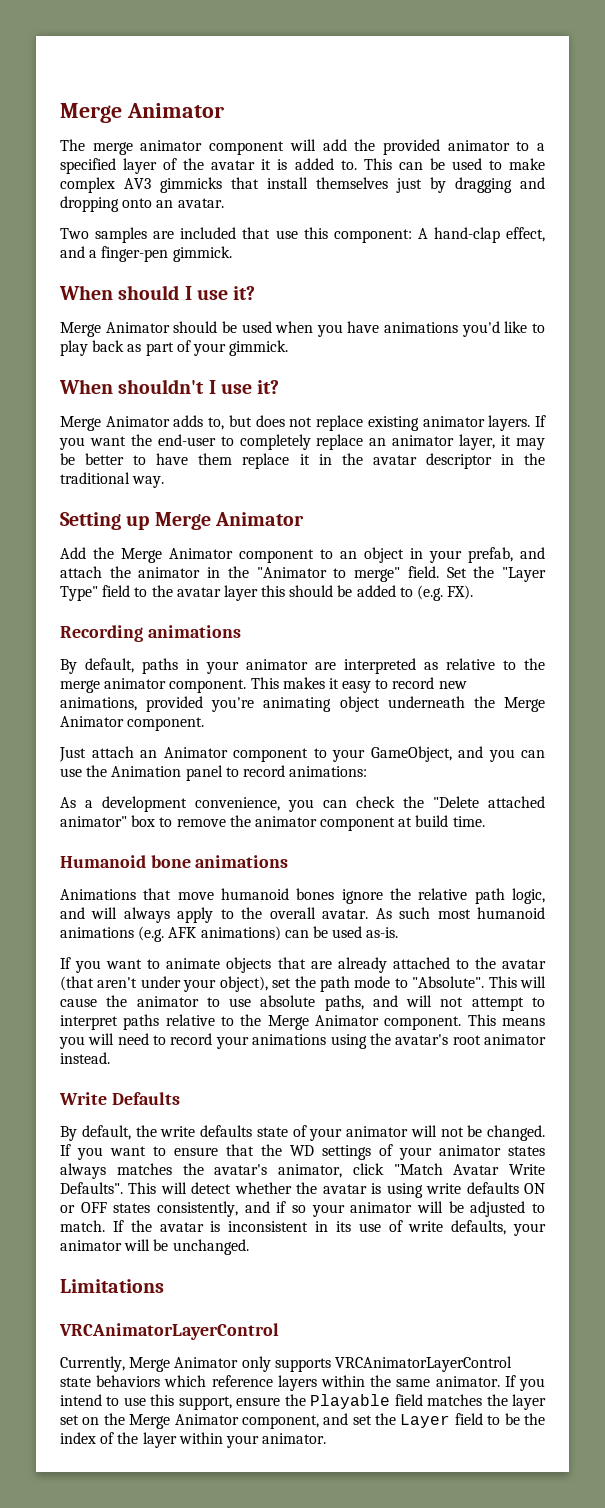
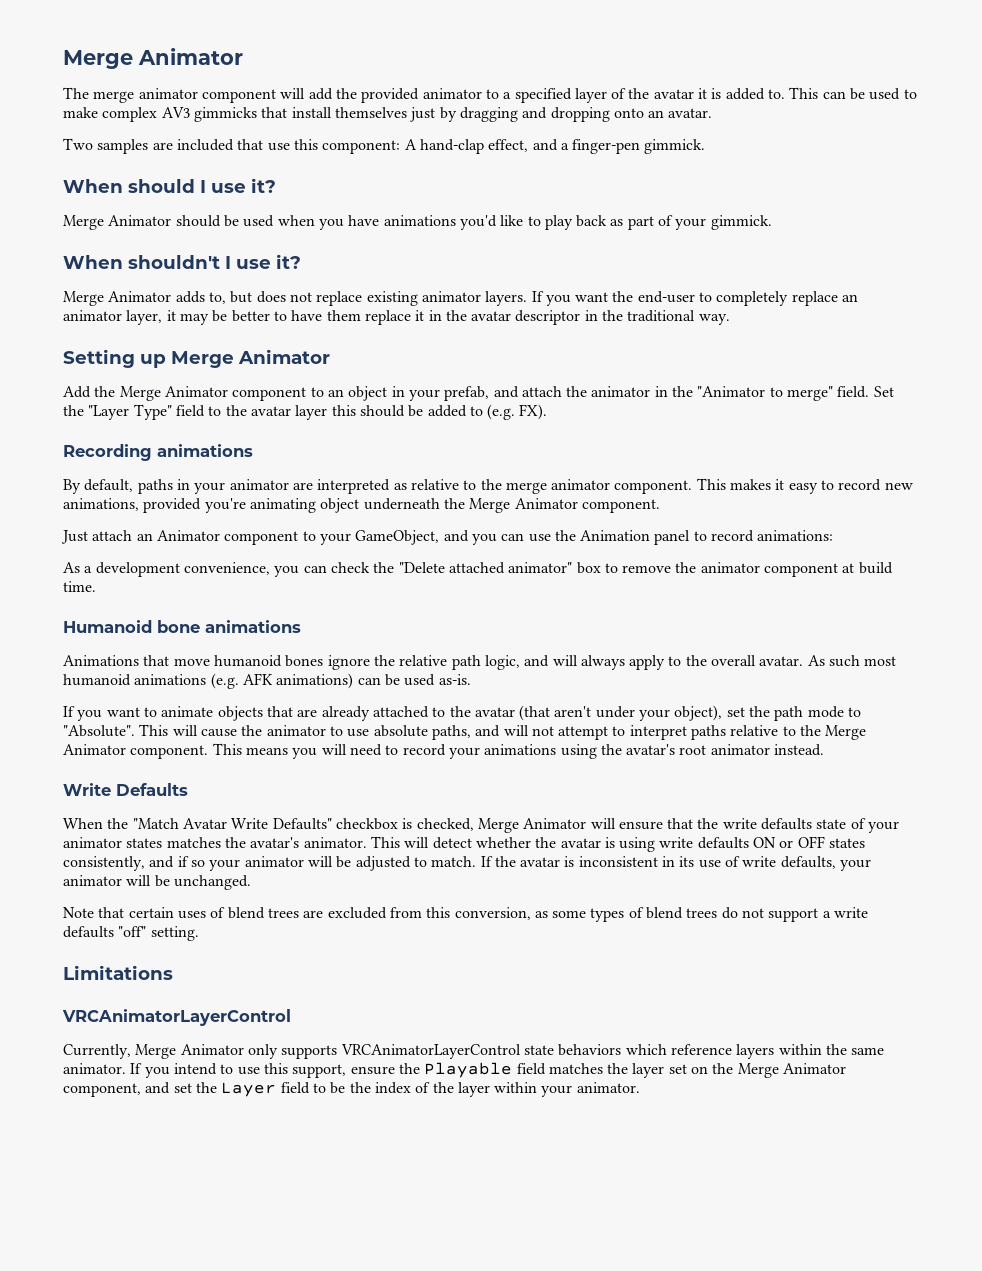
- By default, the write defaults state of your animator will not be changed. If you want to ensure that the WD settings of your animator states always matches the avatar's animator, click "Match Avatar Write Defaults".
+ When the "Match Avatar Write Defaults" checkbox is checked, Merge Animator will ensure that the write defaults state of your animator states matches the avatar's animator.
+ Note that certain uses of blend trees are excluded from this conversion, as some types of blend trees do not support a write defaults "off" setting.

